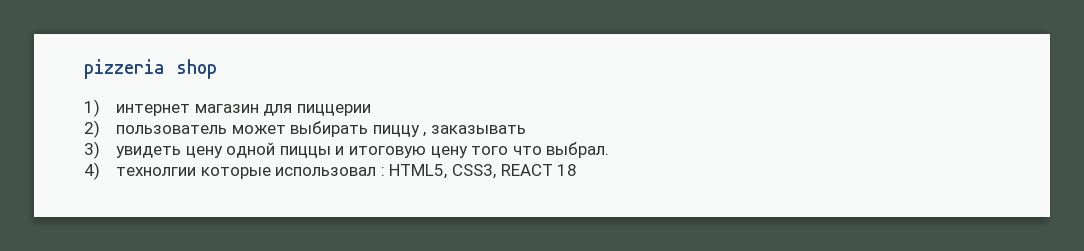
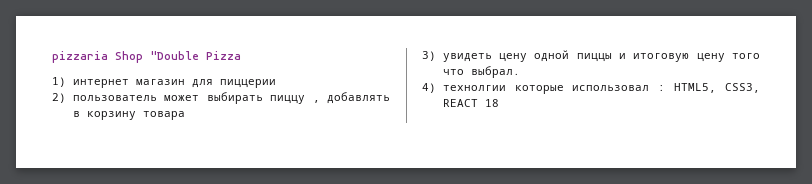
- pizzeria shop
+ pizzaria Shop "Double Pizza
- 2) пользователь может выбирать пиццу , заказывать
+ 2) пользователь может выбирать пиццу , добавлять в корзину товара

